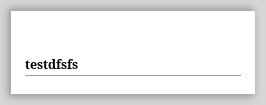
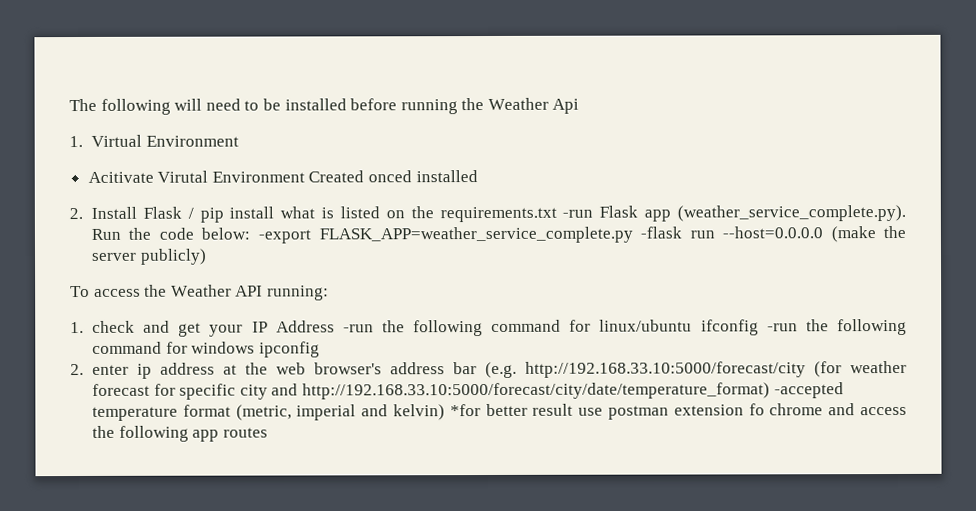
- testdfsfs
+ The following will need to be installed before running the Weather Api
+ 1. Virtual Environment
+ Acitivate Virutal Environment Created onced installed
+ 2. Install Flask / pip install what is listed on the requirements.txt -run Flask app (weather_service_complete.py). Run the code below: -export FLASK_APP=weather_service_complete.py -flask run --host=0.0.0.0 (make the server publicly)
+ To access the Weather API running:
+ 1. check and get your IP Address -run the following command for linux/ubuntu ifconfig -run the following command for windows ipconfig
+ 2. enter ip address at the web browser's address bar (e.g. http://192.168.33.10:5000/forecast/city (for weather forecast for specific city and http://192.168.33.10:5000/forecast/city/date/temperature_format) -accepted temperature format (metric, imperial and kelvin) *for better result use postman extension fo chrome and access the following app routes

